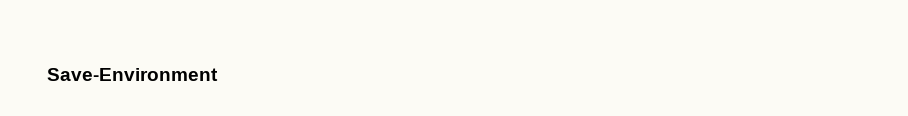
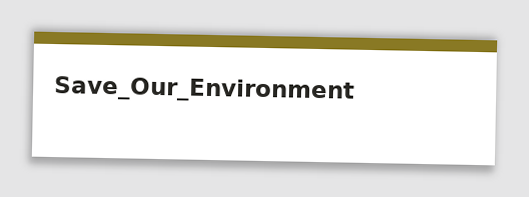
- Save-Environment
+ Save_Our_Environment

